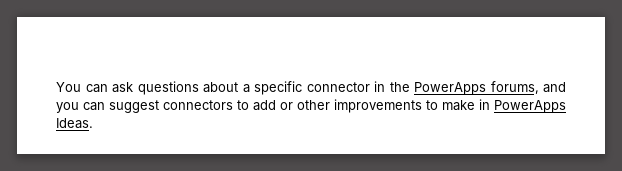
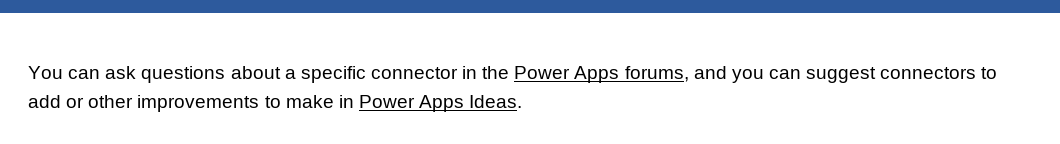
- You can ask questions about a specific connector in the PowerApps forums, and you can suggest connectors to add or other improvements to make in PowerApps Ideas.
+ You can ask questions about a specific connector in the Power Apps forums, and you can suggest connectors to add or other improvements to make in Power Apps Ideas.

